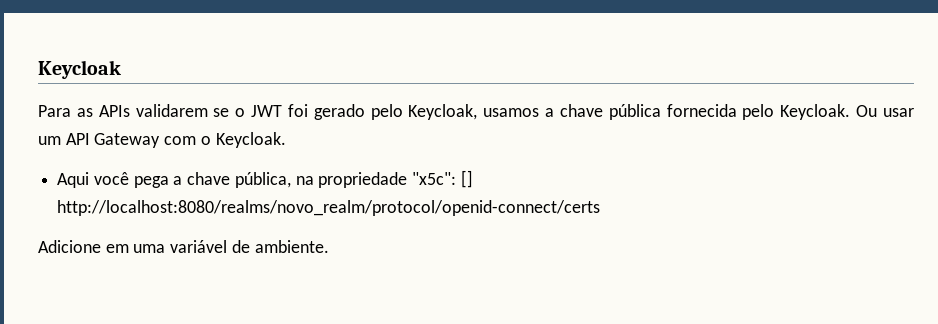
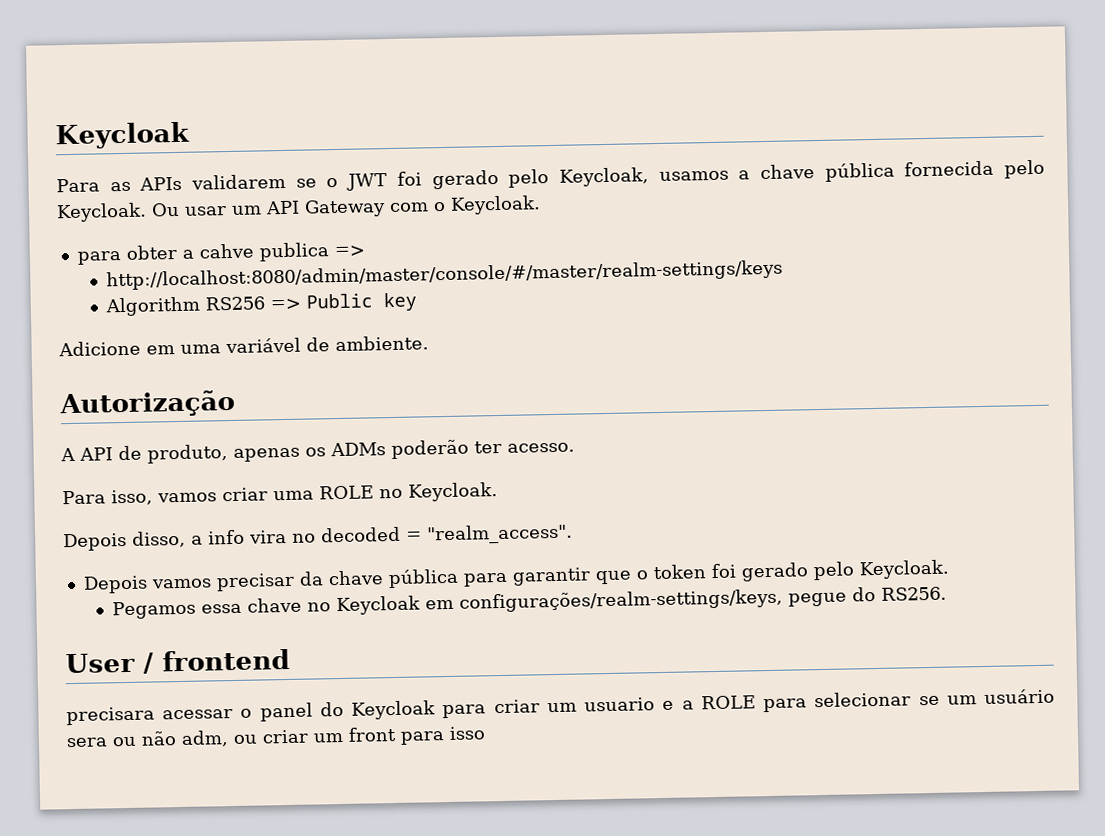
- Aqui você pega a chave pública, na propriedade "x5c": [] http://localhost:8080/realms/novo_realm/protocol/openid-connect/certs
+ para obter a cahve publica =>
+ http://localhost:8080/admin/master/console/#/master/realm-settings/keys
+ Algorithm RS256 => Public key
+ Autorização
+ A API de produto, apenas os ADMs poderão ter acesso.
+ Para isso, vamos criar uma ROLE no Keycloak.
+ Depois disso, a info vira no decoded = "realm_access".
+ Depois vamos precisar da chave pública para garantir que o token foi gerado pelo Keycloak.
+ Pegamos essa chave no Keycloak em configurações/realm-settings/keys, pegue do RS256.
+ User / frontend
+ precisara acessar o panel do Keycloak para criar um usuario e a ROLE para selecionar se um usuário sera ou não adm, ou criar um front para isso

